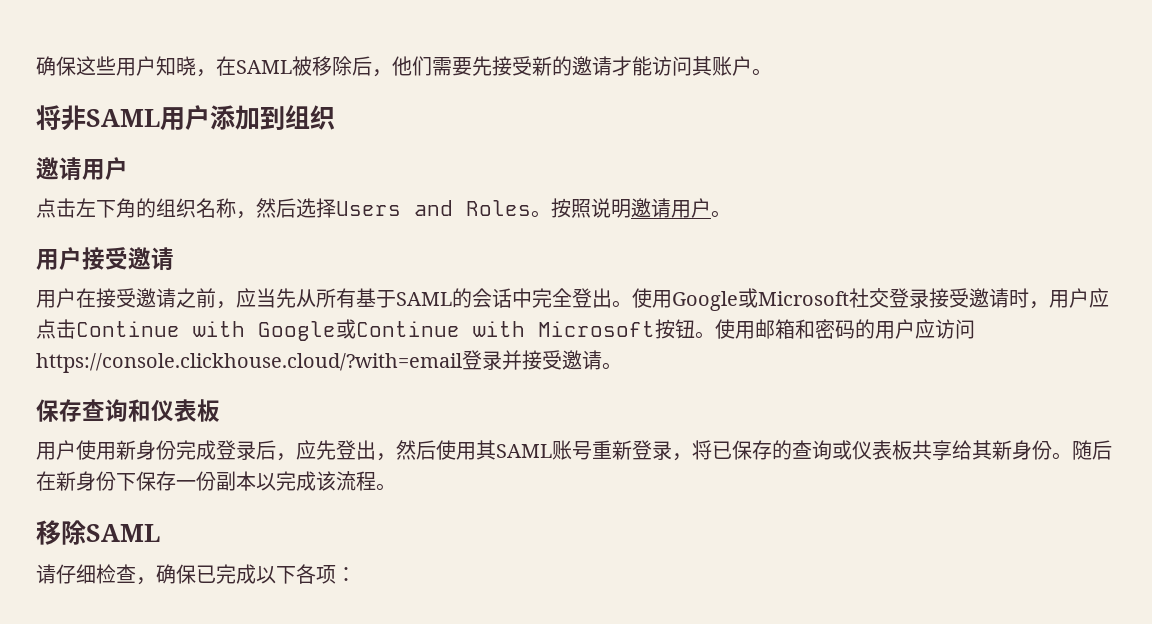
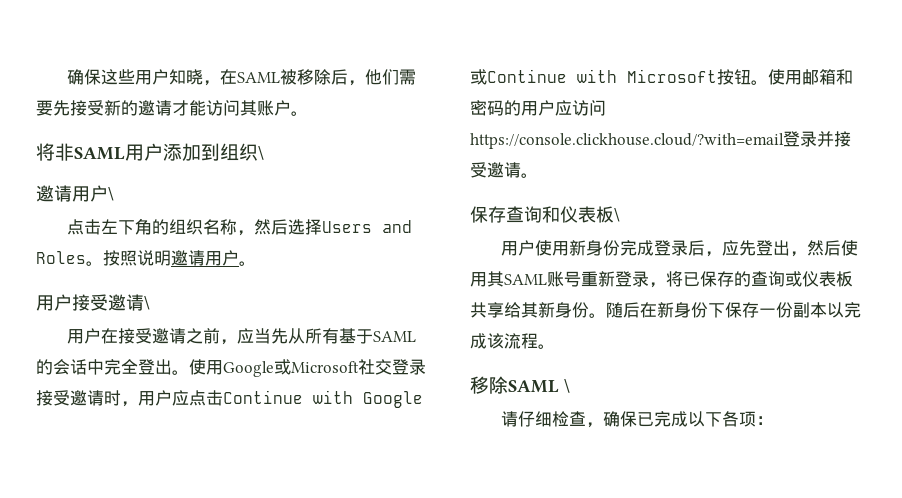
- 将非SAML用户添加到组织
- 邀请用户
+ 将非SAML用户添加到组织\
+ 邀请用户\
- 用户接受邀请
+ 用户接受邀请\
- 保存查询和仪表板
+ 保存查询和仪表板\
- 移除SAML
+ 移除SAML \

